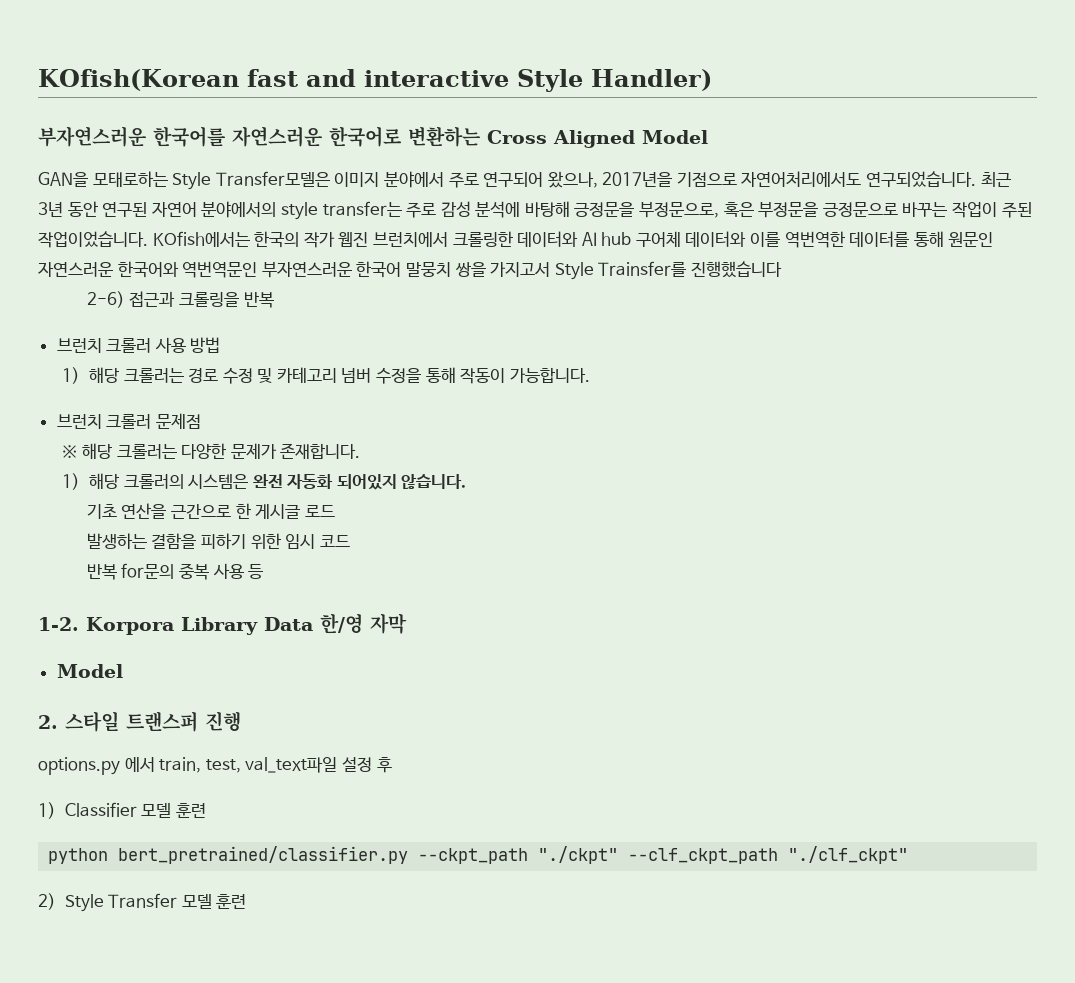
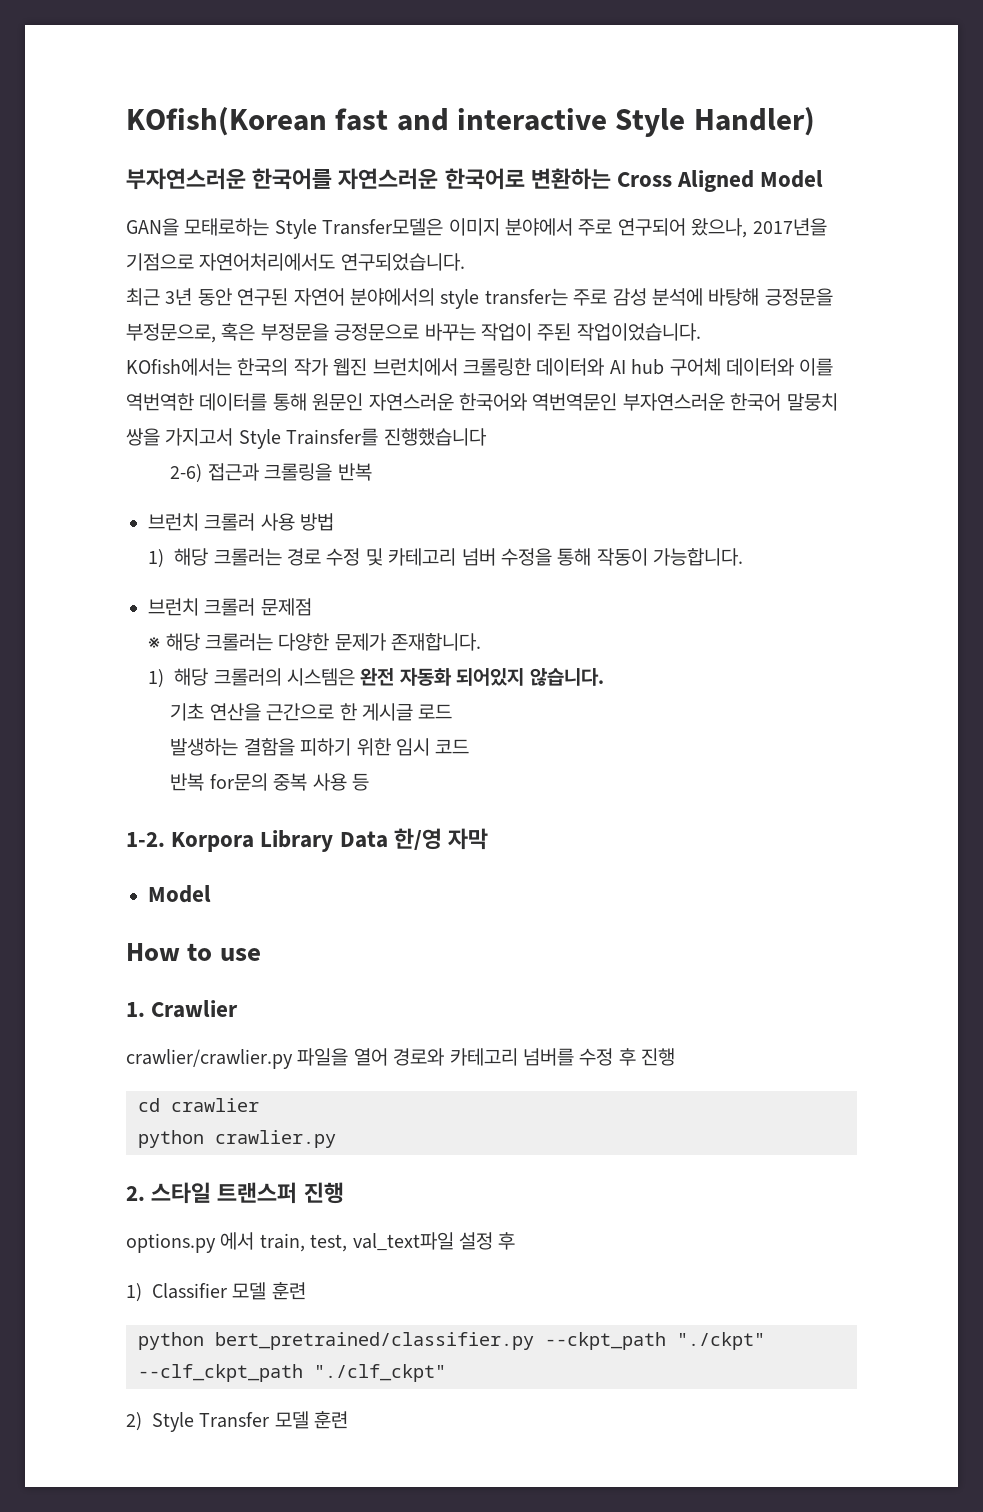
- GAN을 모태로하는 Style Transfer모델은 이미지 분야에서 주로 연구되어 왔으나, 2017년을 기점으로 자연어처리에서도 연구되었습니다. 최근 3년 동안 연구된 자연어 분야에서의 style transfer는 주로 감성 분석에 바탕해 긍정문을 부정문으로, 혹은 부정문을 긍정문으로 바꾸는 작업이 주된 작업이었습니다. KOfish에서는 한국의 작가 웹진 브런치에서 크롤링한 데이터와 AI hub 구어체 데이터와 이를 역번역한 데이터를 통해 원문인 자연스러운 한국어와 역번역문인 부자연스러운 한국어 말뭉치 쌍을 가지고서 Style Trainsfer를 진행했습니다
+ GAN을 모태로하는 Style Transfer모델은 이미지 분야에서 주로 연구되어 왔으나, 2017년을 기점으로 자연어처리에서도 연구되었습니다.
+ 최근 3년 동안 연구된 자연어 분야에서의 style transfer는 주로 감성 분석에 바탕해 긍정문을 부정문으로, 혹은 부정문을 긍정문으로 바꾸는 작업이 주된 작업이었습니다.
+ KOfish에서는 한국의 작가 웹진 브런치에서 크롤링한 데이터와 AI hub 구어체 데이터와 이를 역번역한 데이터를 통해 원문인 자연스러운 한국어와 역번역문인 부자연스러운 한국어 말뭉치 쌍을 가지고서 Style Trainsfer를 진행했습니다
+ How to use
+ 1. Crawlier
+ crawlier/crawlier.py 파일을 열어 경로와 카테고리 넘버를 수정 후 진행
+ cd crawlier
+ python crawlier.py

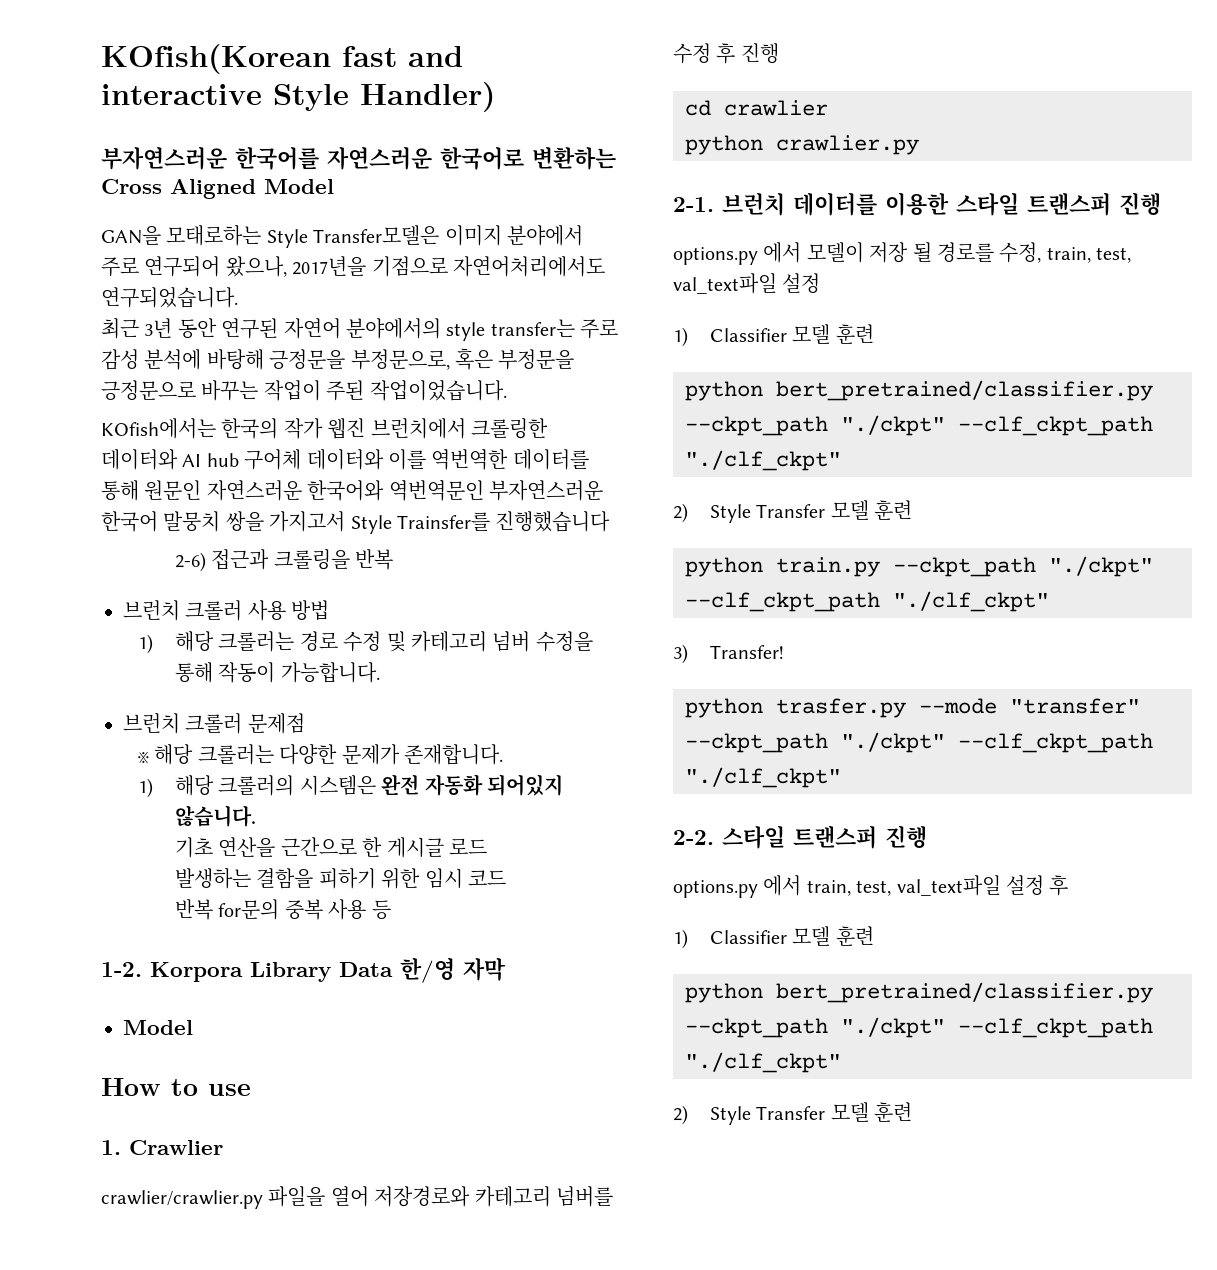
- crawlier/crawlier.py 파일을 열어 경로와 카테고리 넘버를 수정 후 진행
+ crawlier/crawlier.py 파일을 열어 저장경로와 카테고리 넘버를 수정 후 진행
- 2. 스타일 트랜스퍼 진행
+ 2-1. 브런치 데이터를 이용한 스타일 트랜스퍼 진행
+ options.py 에서 모델이 저장 될 경로를 수정, train, test, val_text파일 설정
+ 1) Classifier 모델 훈련
+ python bert_pretrained/classifier.py --ckpt_path "./ckpt" --clf_ckpt_path "./clf_ckpt"
+ 2) Style Transfer 모델 훈련
+ python train.py --ckpt_path "./ckpt" --clf_ckpt_path "./clf_ckpt"
+ 3) Transfer!
+ python trasfer.py --mode "transfer" --ckpt_path "./ckpt" --clf_ckpt_path "./clf_ckpt"
+ 2-2. 스타일 트랜스퍼 진행

